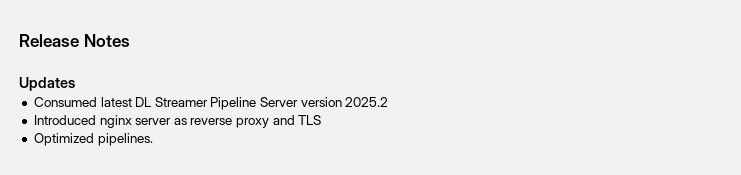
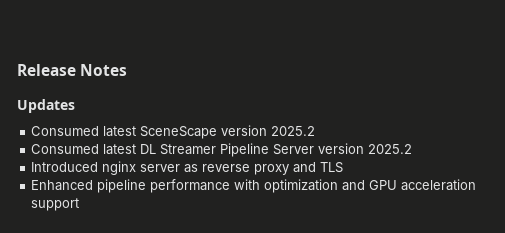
+ Consumed latest SceneScape version 2025.2
- Optimized pipelines.
+ Enhanced pipeline performance with optimization and GPU acceleration support

